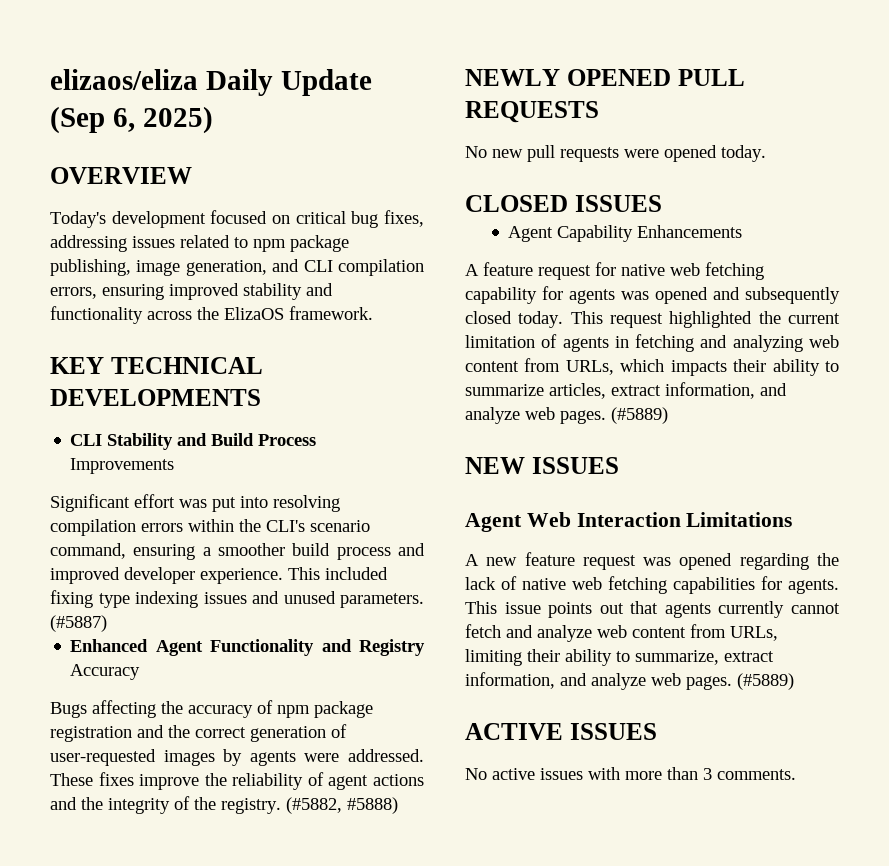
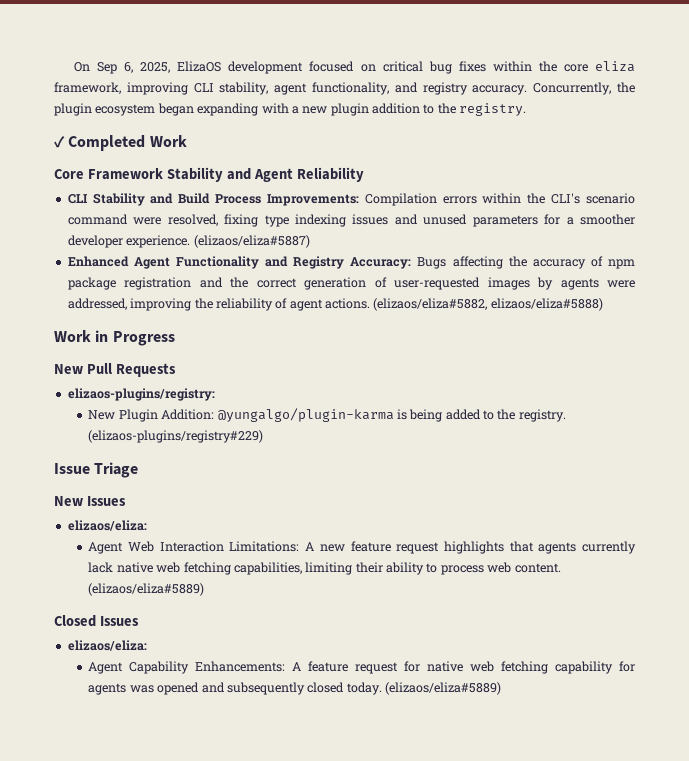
- elizaos/eliza Daily Update (Sep 6, 2025)
- OVERVIEW
- Today's development focused on critical bug fixes, addressing issues related to npm package publishing, image generation, and CLI compilation errors, ensuring improved stability and functionality across the ElizaOS framework.
- KEY TECHNICAL DEVELOPMENTS
+ On Sep 6, 2025, ElizaOS development focused on critical bug fixes within the core eliza framework, improving CLI stability, agent functionality, and registry accuracy. Concurrently, the plugin ecosystem began expanding with a new plugin addition to the registry.
+ ✓ Completed Work
+ Core Framework Stability and Agent Reliability
- CLI Stability and Build Process Improvements
- Significant effort was put into resolving compilation errors within the CLI's scenario command, ensuring a smoother build process and improved developer experience. This included fixing type indexing issues and unused parameters. (#5887)
+ CLI Stability and Build Process Improvements: Compilation errors within the CLI's scenario command were resolved, fixing type indexing issues and unused parameters for a smoother developer experience. (elizaos/eliza#5887)
- Enhanced Agent Functionality and Registry Accuracy
- Bugs affecting the accuracy of npm package registration and the correct generation of user-requested images by agents were addressed. These fixes improve the reliability of agent actions and the integrity of the registry. (#5882, #5888)
- NEWLY OPENED PULL REQUESTS
- No new pull requests were opened today.
- CLOSED ISSUES
+ Enhanced Agent Functionality and Registry Accuracy: Bugs affecting the accuracy of npm package registration and the correct generation of user-requested images by agents were addressed, improving the reliability of agent actions. (elizaos/eliza#5882, elizaos/eliza#5888)
+ Work in Progress
+ New Pull Requests
+ elizaos-plugins/registry:
+ New Plugin Addition: @yungalgo/plugin-karma is being added to the registry. (elizaos-plugins/registry#229)
+ Issue Triage
+ New Issues
+ elizaos/eliza:
+ Agent Web Interaction Limitations: A new feature request highlights that agents currently lack native web fetching capabilities, limiting their ability to process web content. (elizaos/eliza#5889)
+ Closed Issues
+ elizaos/eliza:
- Agent Capability Enhancements
- A feature request for native web fetching capability for agents was opened and subsequently closed today. This request highlighted the current limitation of agents in fetching and analyzing web content from URLs, which impacts their ability to summarize articles, extract information, and analyze web pages. (#5889)
- NEW ISSUES
- Agent Web Interaction Limitations
- A new feature request was opened regarding the lack of native web fetching capabilities for agents. This issue points out that agents currently cannot fetch and analyze web content from URLs, limiting their ability to summarize, extract information, and analyze web pages. (#5889)
- ACTIVE ISSUES
- No active issues with more than 3 comments.
+ Agent Capability Enhancements: A feature request for native web fetching capability for agents was opened and subsequently closed today. (elizaos/eliza#5889)

